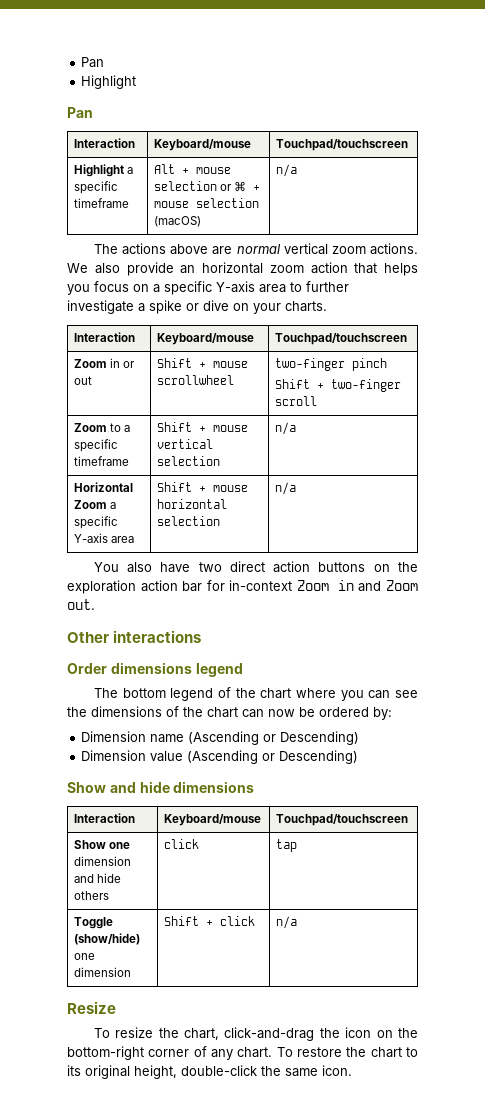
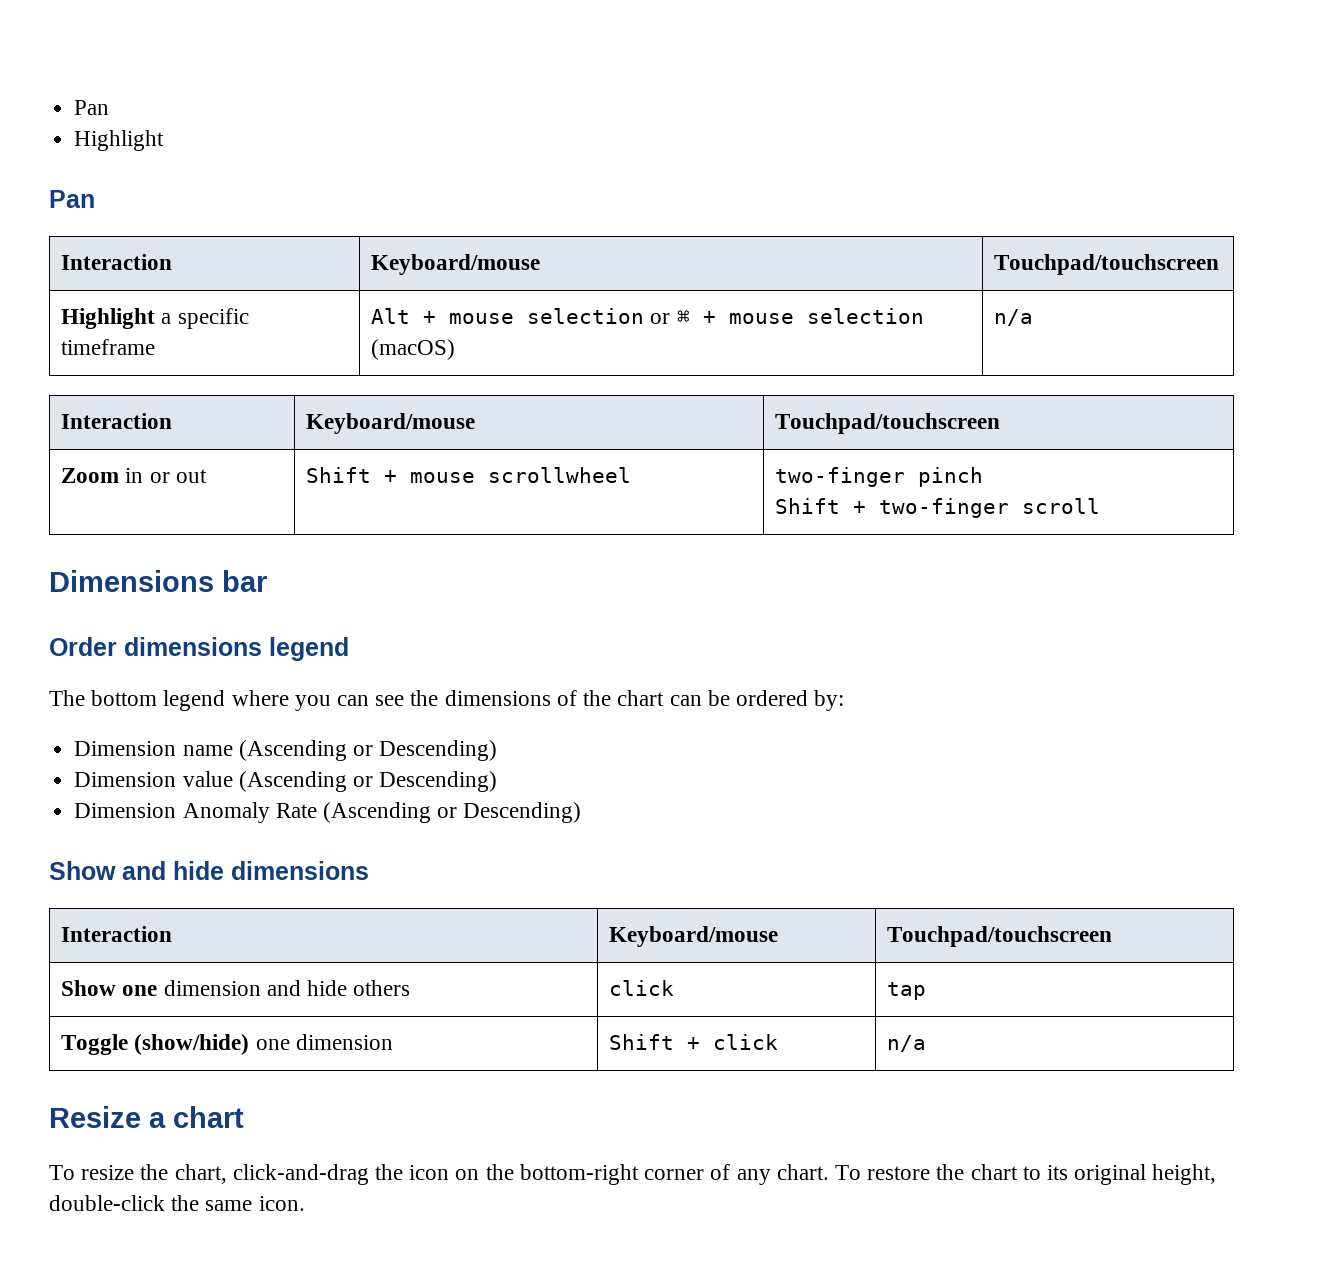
- The actions above are normal vertical zoom actions. We also provide an horizontal zoom action that helps you focus on a specific Y-axis area to further investigate a spike or dive on your charts.
- Zoom to a specific timeframe | Shift + mouse vertical selection | n/a
- Horizontal Zoom a specific Y-axis area | Shift + mouse horizontal selection | n/a
- You also have two direct action buttons on the exploration action bar for in-context Zoom in and Zoom out.
- Other interactions
+ Dimensions bar
- The bottom legend of the chart where you can see the dimensions of the chart can now be ordered by:
+ The bottom legend where you can see the dimensions of the chart can be ordered by:
+ Dimension Anomaly Rate (Ascending or Descending)
- Resize
+ Resize a chart

